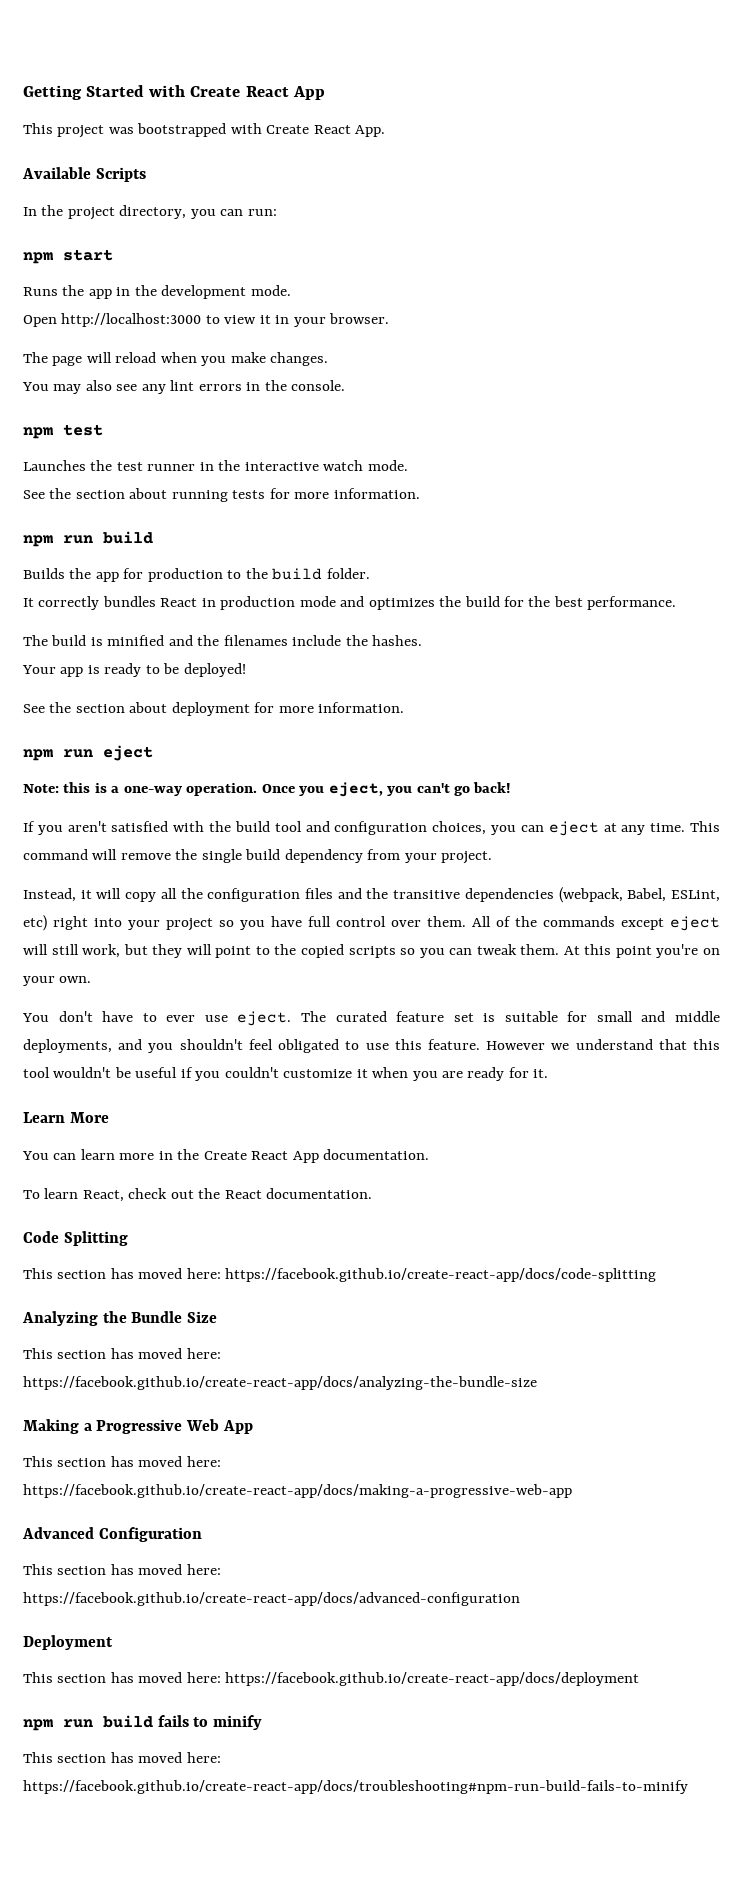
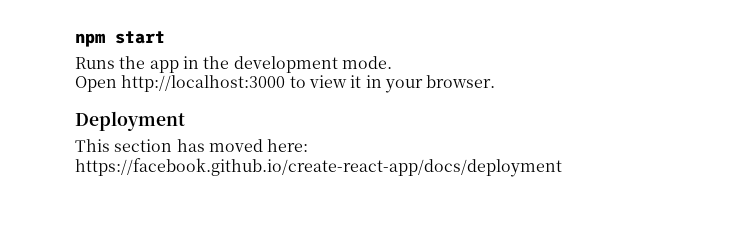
- Getting Started with Create React App
- This project was bootstrapped with Create React App.
- Available Scripts
- In the project directory, you can run:
- The page will reload when you make changes.
- You may also see any lint errors in the console.
- npm test
- Launches the test runner in the interactive watch mode.
- See the section about running tests for more information.
- npm run build
- Builds the app for production to the build folder.
- It correctly bundles React in production mode and optimizes the build for the best performance.
- The build is minified and the filenames include the hashes.
- Your app is ready to be deployed!
- See the section about deployment for more information.
- npm run eject
- Note: this is a one-way operation. Once you eject, you can't go back!
- If you aren't satisfied with the build tool and configuration choices, you can eject at any time. This command will remove the single build dependency from your project.
- Instead, it will copy all the configuration files and the transitive dependencies (webpack, Babel, ESLint, etc) right into your project so you have full control over them. All of the commands except eject will still work, but they will point to the copied scripts so you can tweak them. At this point you're on your own.
- You don't have to ever use eject. The curated feature set is suitable for small and middle deployments, and you shouldn't feel obligated to use this feature. However we understand that this tool wouldn't be useful if you couldn't customize it when you are ready for it.
- Learn More
- You can learn more in the Create React App documentation.
- To learn React, check out the React documentation.
- Code Splitting
- This section has moved here: https://facebook.github.io/create-react-app/docs/code-splitting
- Analyzing the Bundle Size
- This section has moved here: https://facebook.github.io/create-react-app/docs/analyzing-the-bundle-size
- Making a Progressive Web App
- This section has moved here: https://facebook.github.io/create-react-app/docs/making-a-progressive-web-app
- Advanced Configuration
- This section has moved here: https://facebook.github.io/create-react-app/docs/advanced-configuration
- npm run build fails to minify
- This section has moved here: https://facebook.github.io/create-react-app/docs/troubleshooting#npm-run-build-fails-to-minify

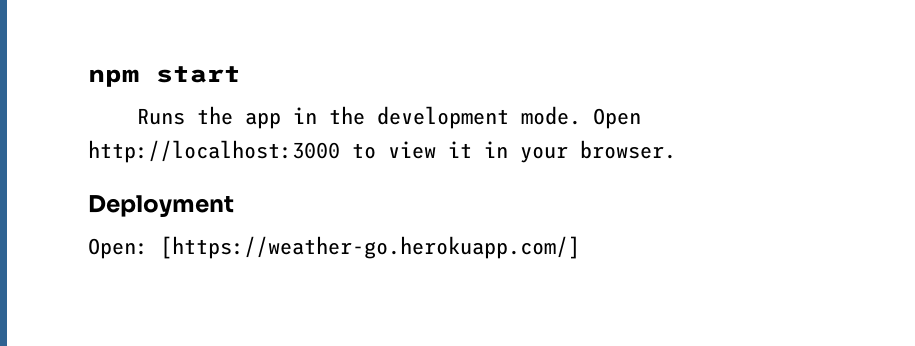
- Runs the app in the development mode.
- Open http://localhost:3000 to view it in your browser.
+ Runs the app in the development mode. Open http://localhost:3000 to view it in your browser.
- This section has moved here: https://facebook.github.io/create-react-app/docs/deployment
+ Open: [https://weather-go.herokuapp.com/]

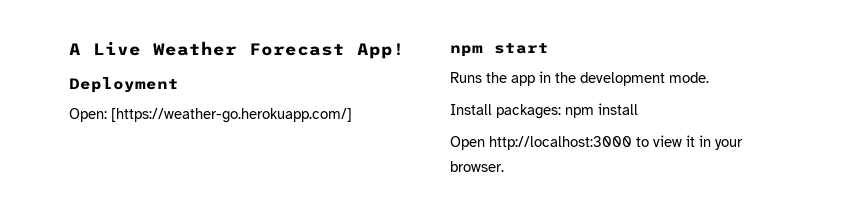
+ A Live Weather Forecast App!
+ Deployment
+ Open: [https://weather-go.herokuapp.com/]
- Runs the app in the development mode. Open http://localhost:3000 to view it in your browser.
+ Runs the app in the development mode.
+ Install packages: npm install
+ Open http://localhost:3000 to view it in your browser.
- Deployment
- Open: [https://weather-go.herokuapp.com/]

